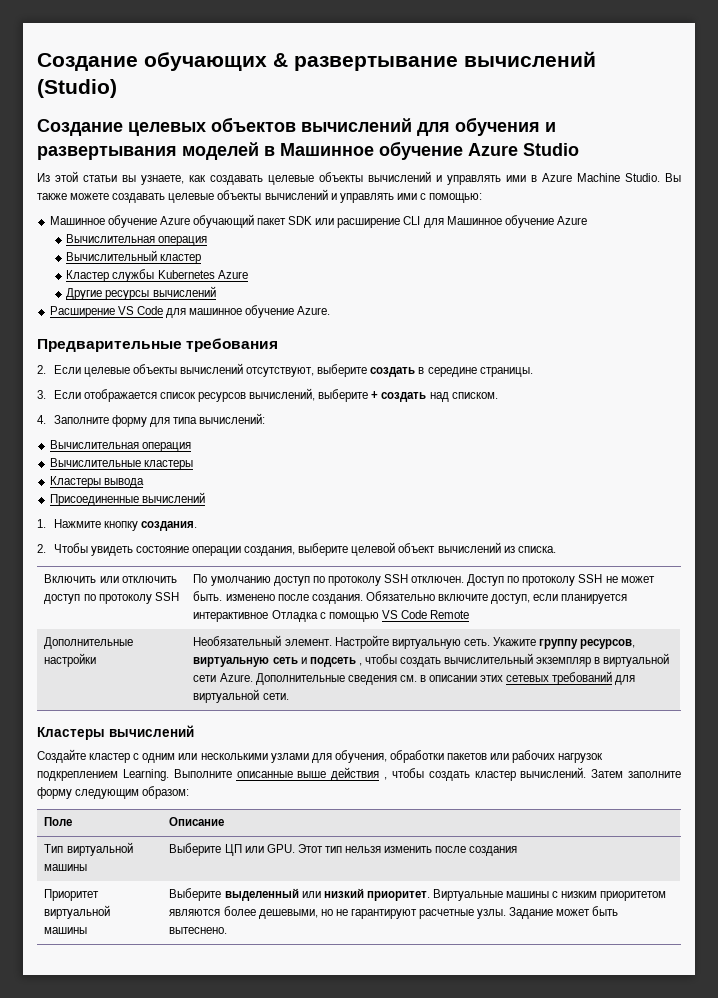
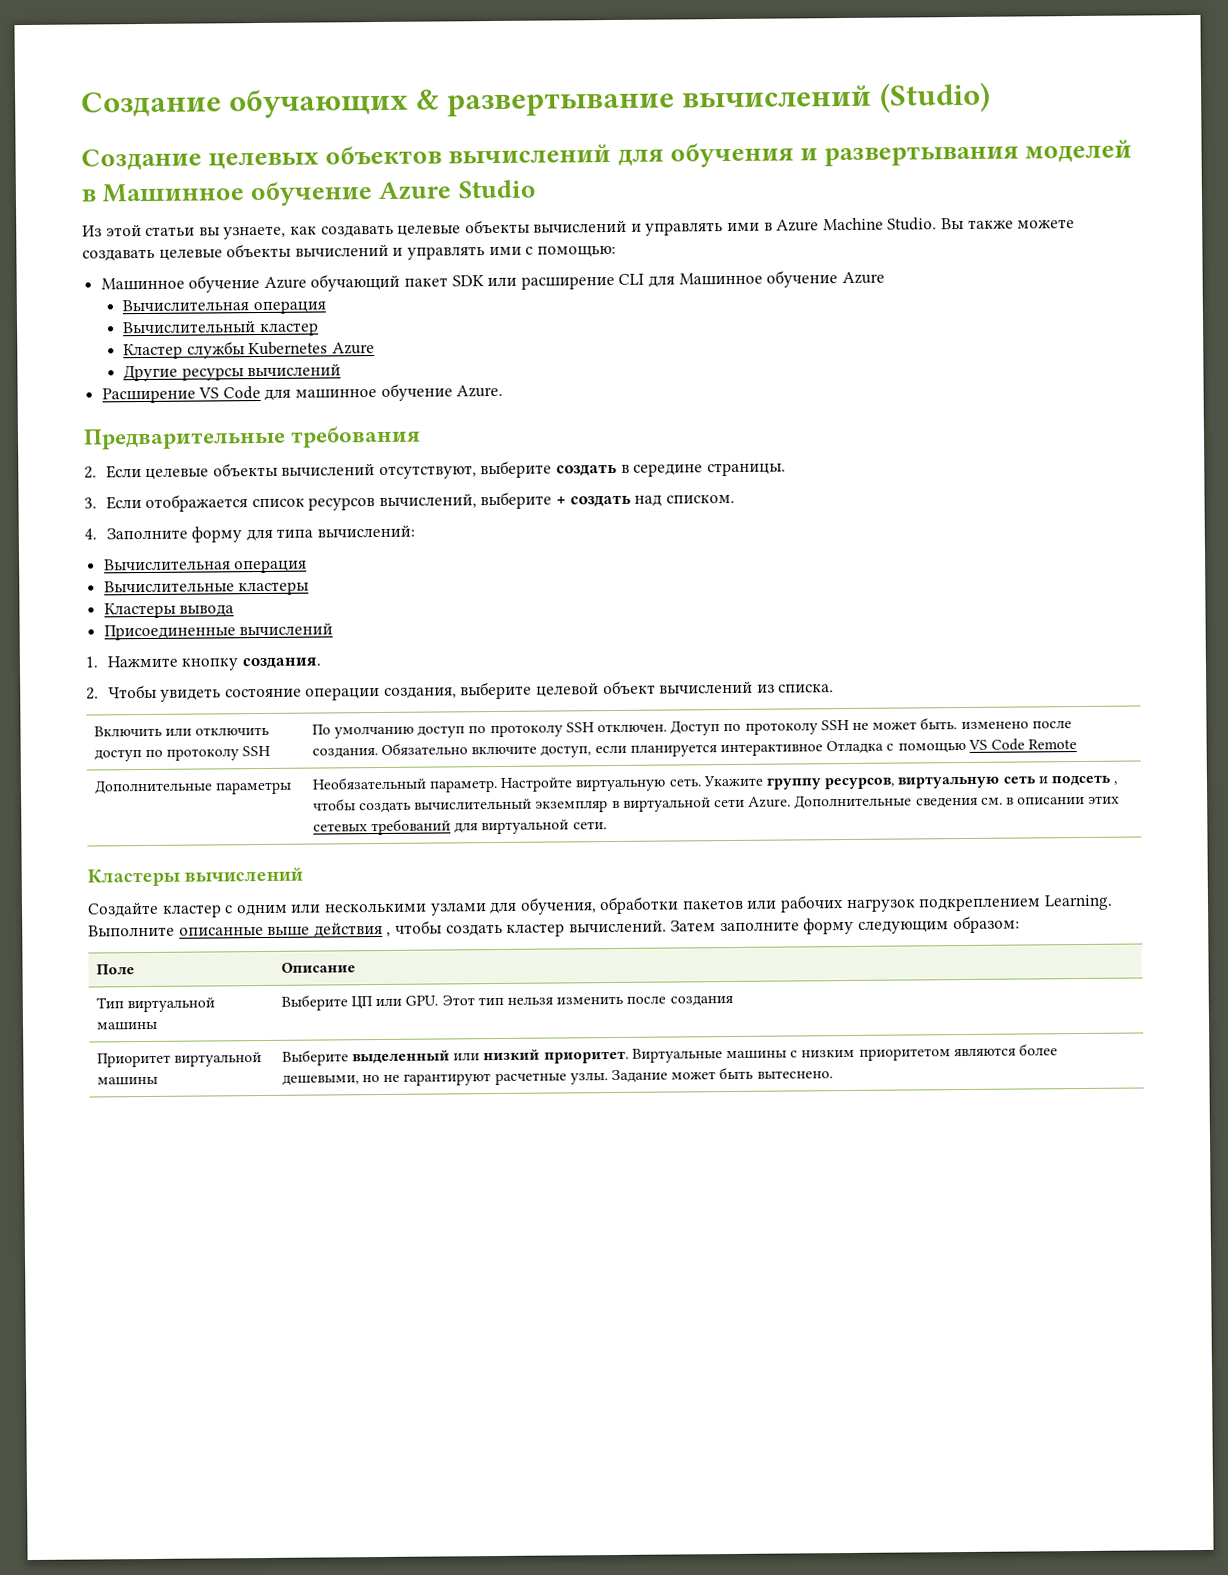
- Дополнительные настройки | Необязательный элемент. Настройте виртуальную сеть. Укажите группу ресурсов, виртуальную сеть и подсеть , чтобы создать вычислительный экземпляр в виртуальной сети Azure. Дополнительные сведения см. в описании этих сетевых требований для виртуальной сети.
+ Дополнительные параметры | Необязательный параметр. Настройте виртуальную сеть. Укажите группу ресурсов, виртуальную сеть и подсеть , чтобы создать вычислительный экземпляр в виртуальной сети Azure. Дополнительные сведения см. в описании этих сетевых требований для виртуальной сети.

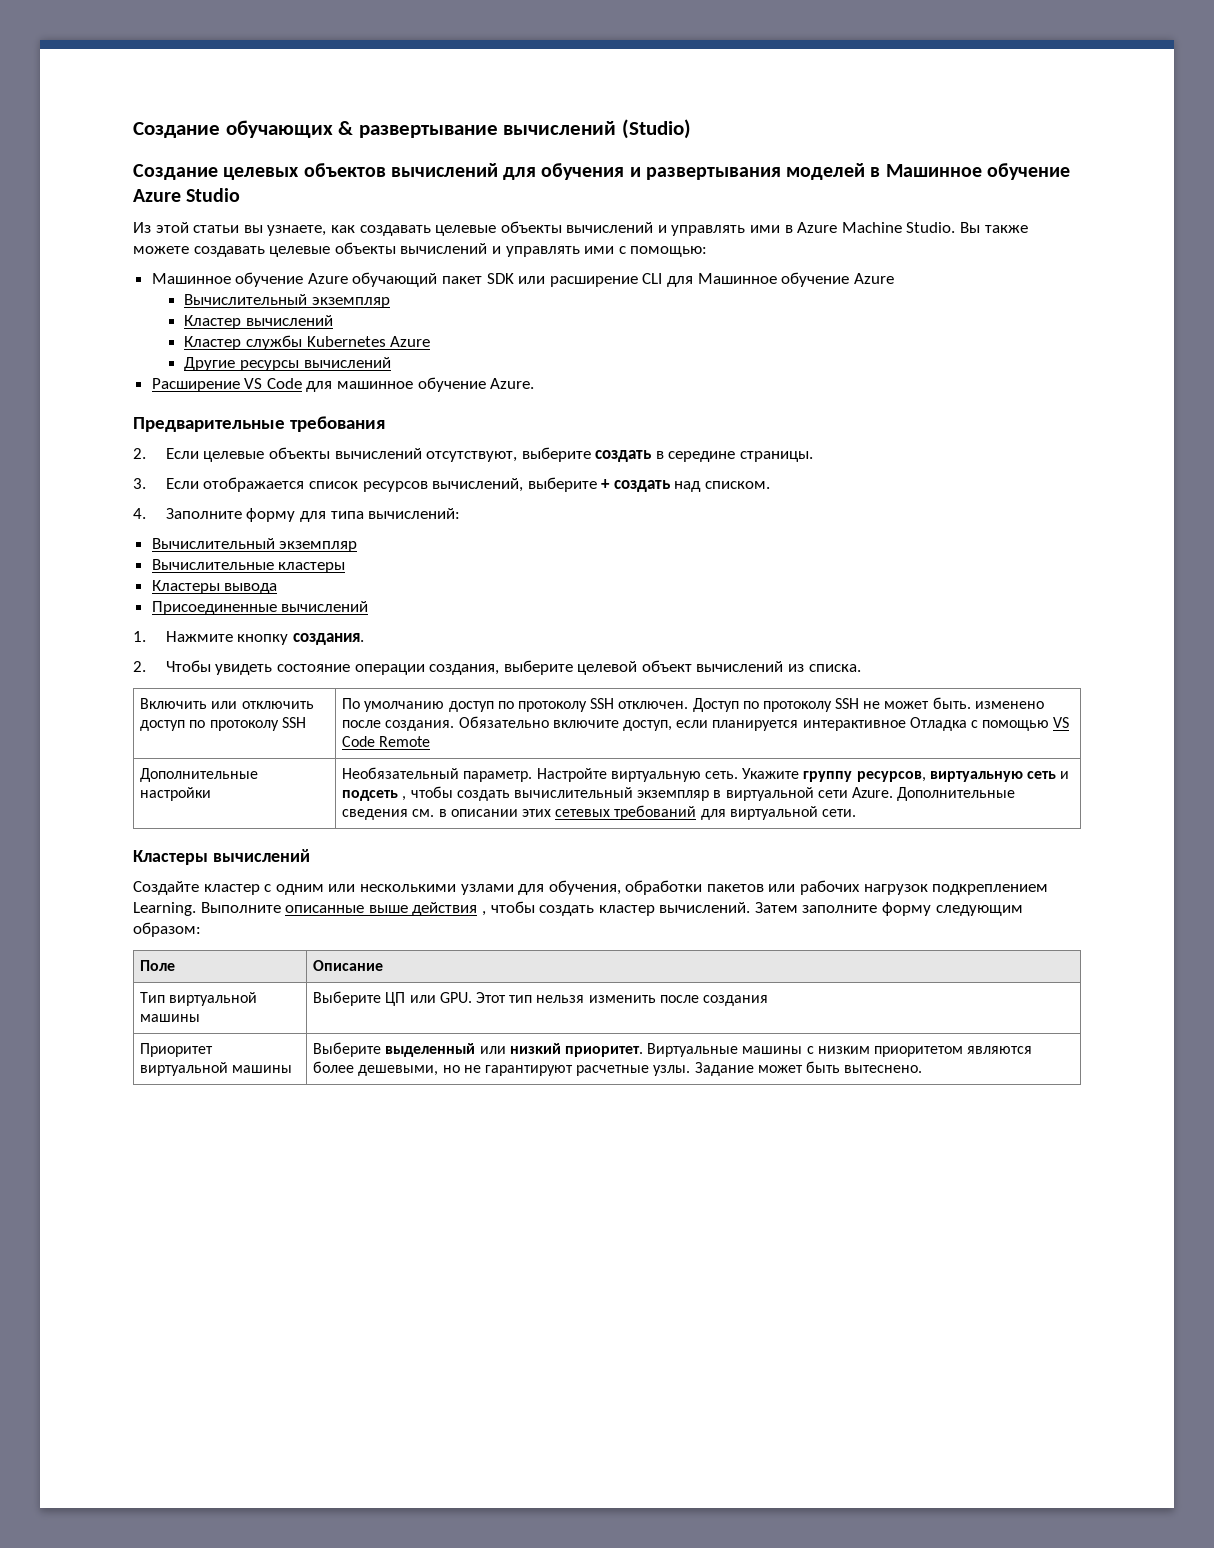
  Машинное обучение Azure обучающий пакет SDK или расширение CLI для Машинное обучение Azure
- Вычислительная операция
- Вычислительный кластер
+ Вычислительный экземпляр
+ Кластер вычислений
  4. Заполните форму для типа вычислений:
- Вычислительная операция
+ Вычислительный экземпляр
- Дополнительные параметры | Необязательный параметр. Настройте виртуальную сеть. Укажите группу ресурсов, виртуальную сеть и подсеть , чтобы создать вычислительный экземпляр в виртуальной сети Azure. Дополнительные сведения см. в описании этих сетевых требований для виртуальной сети.
+ Дополнительные настройки | Необязательный параметр. Настройте виртуальную сеть. Укажите группу ресурсов, виртуальную сеть и подсеть , чтобы создать вычислительный экземпляр в виртуальной сети Azure. Дополнительные сведения см. в описании этих сетевых требований для виртуальной сети.

